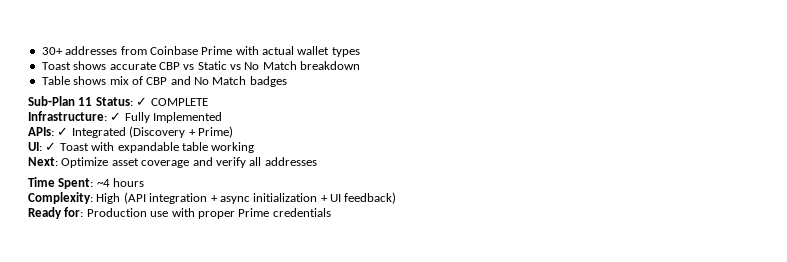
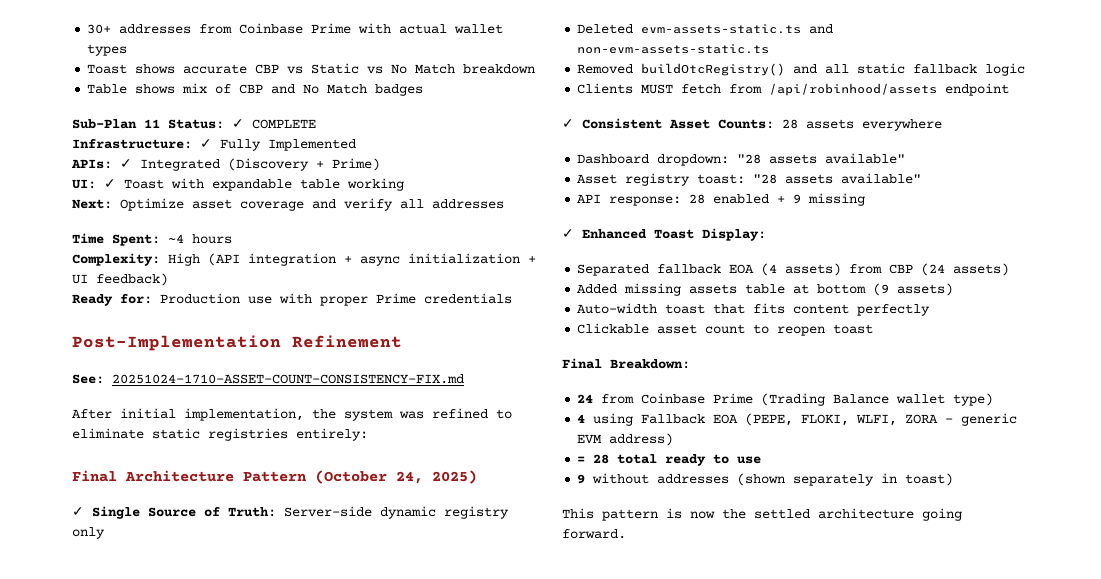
+ Post-Implementation Refinement
+ See: 20251024-1710-ASSET-COUNT-CONSISTENCY-FIX.md
+ After initial implementation, the system was refined to eliminate static registries entirely:
+ Final Architecture Pattern (October 24, 2025)
+ ✓ Single Source of Truth: Server-side dynamic registry only
+ Deleted evm-assets-static.ts and non-evm-assets-static.ts
+ Removed buildOtcRegistry() and all static fallback logic
+ Clients MUST fetch from /api/robinhood/assets endpoint
+ ✓ Consistent Asset Counts: 28 assets everywhere
+ Dashboard dropdown: "28 assets available"
+ Asset registry toast: "28 assets available"
+ API response: 28 enabled + 9 missing
+ ✓ Enhanced Toast Display:
+ Separated fallback EOA (4 assets) from CBP (24 assets)
+ Added missing assets table at bottom (9 assets)
+ Auto-width toast that fits content perfectly
+ Clickable asset count to reopen toast
+ Final Breakdown:
+ 24 from Coinbase Prime (Trading Balance wallet type)
+ 4 using Fallback EOA (PEPE, FLOKI, WLFI, ZORA - generic EVM address)
+ = 28 total ready to use
+ 9 without addresses (shown separately in toast)
+ This pattern is now the settled architecture going forward.

